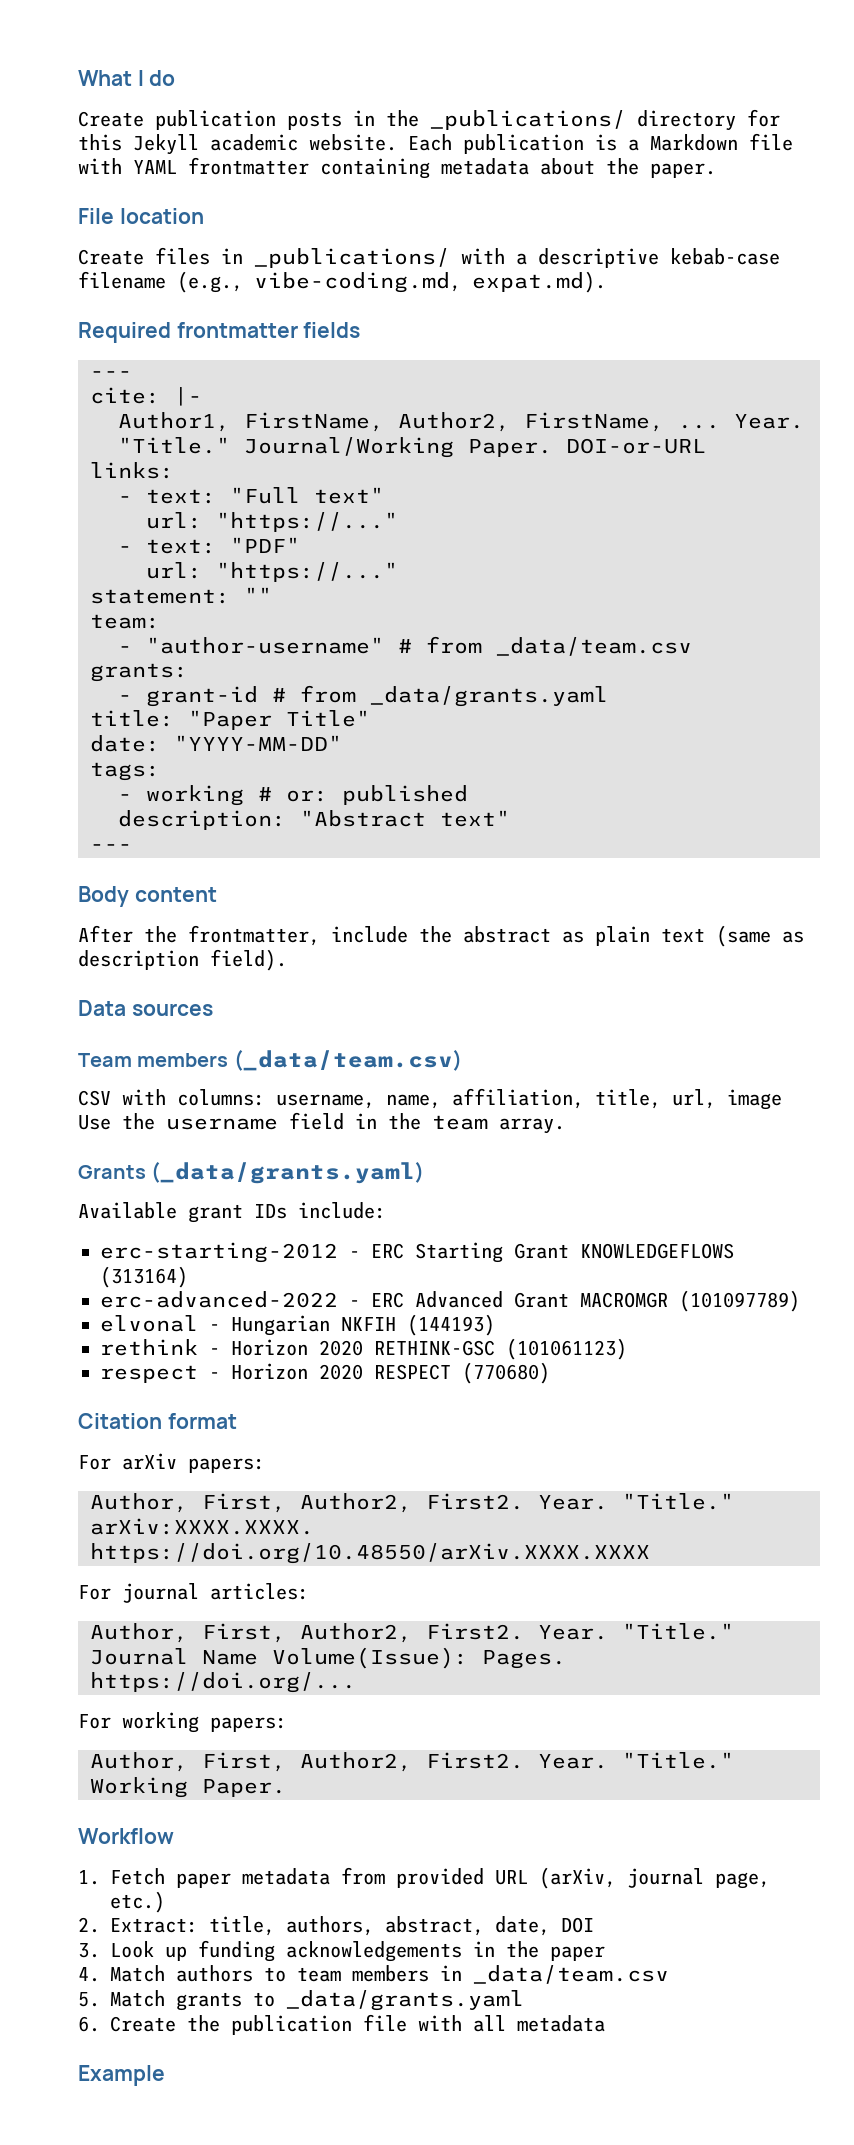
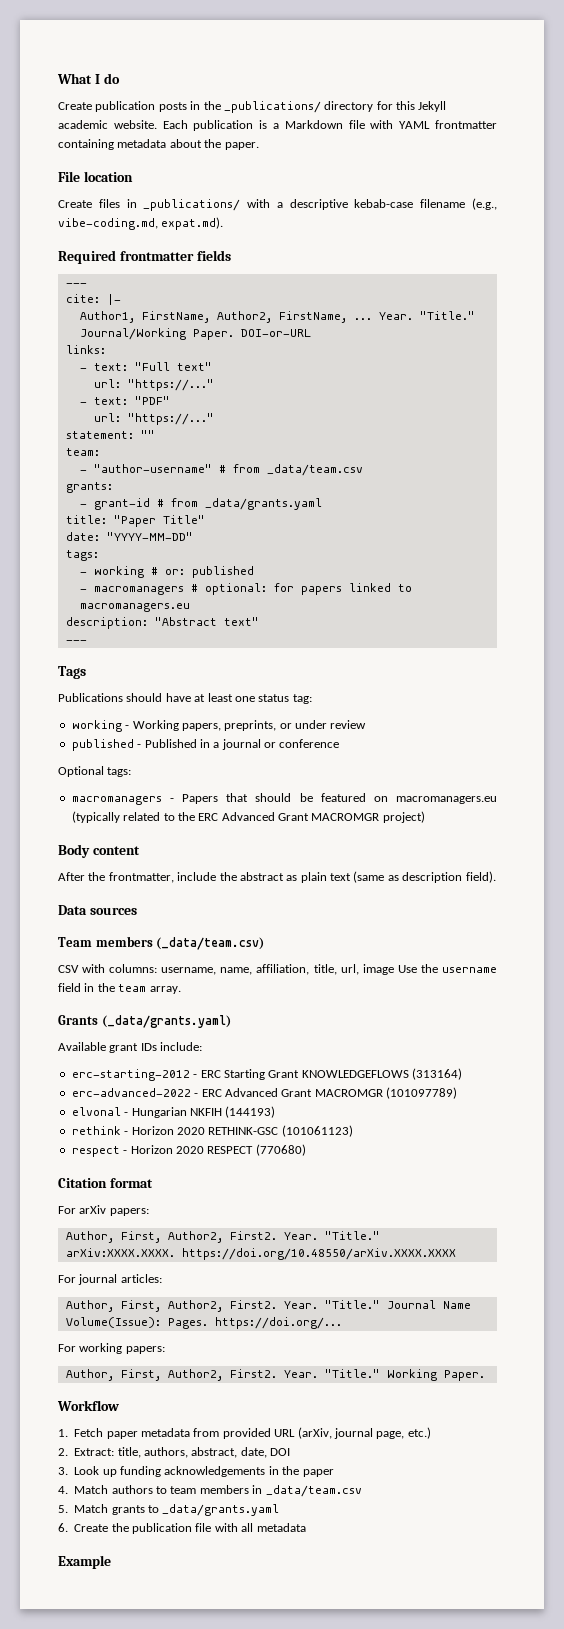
+ - macromanagers # optional: for papers linked to macromanagers.eu
  description: "Abstract text"
  ---
+ Tags
+ Publications should have at least one status tag:
+ working - Working papers, preprints, or under review
+ published - Published in a journal or conference
+ Optional tags:
+ macromanagers - Papers that should be featured on macromanagers.eu (typically related to the ERC Advanced Grant MACROMGR project)

